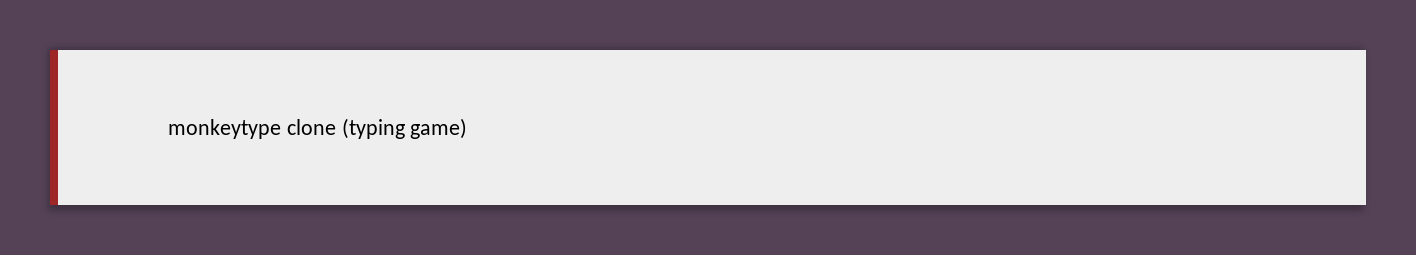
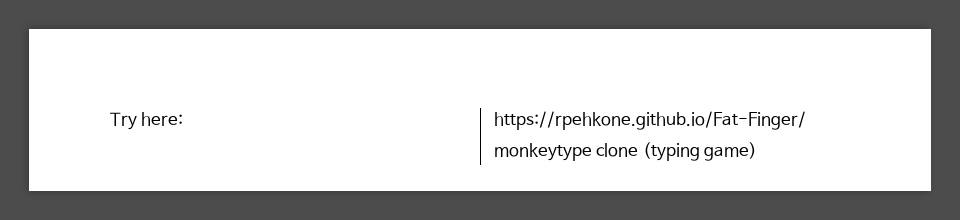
+ Try here: https://rpehkone.github.io/Fat-Finger/

